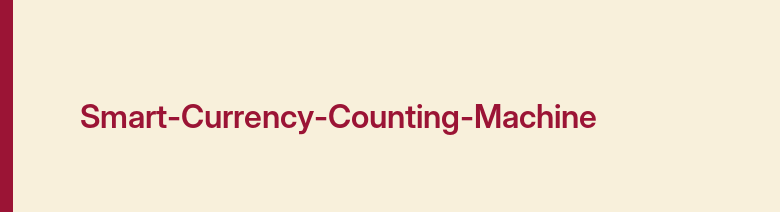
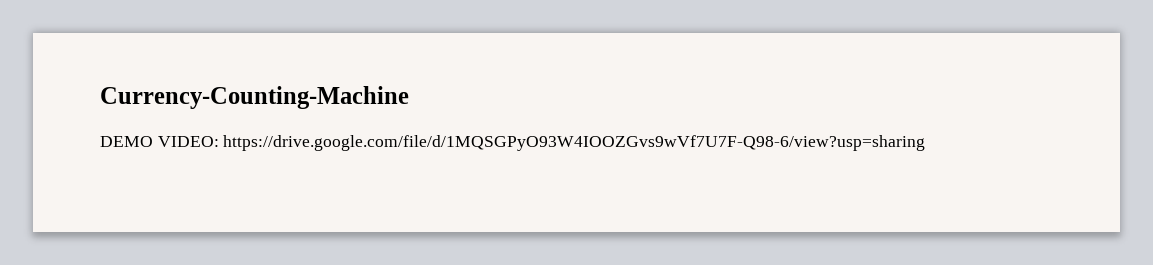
- Smart-Currency-Counting-Machine
+ Currency-Counting-Machine
+ DEMO VIDEO: https://drive.google.com/file/d/1MQSGPyO93W4IOOZGvs9wVf7U7F-Q98-6/view?usp=sharing

